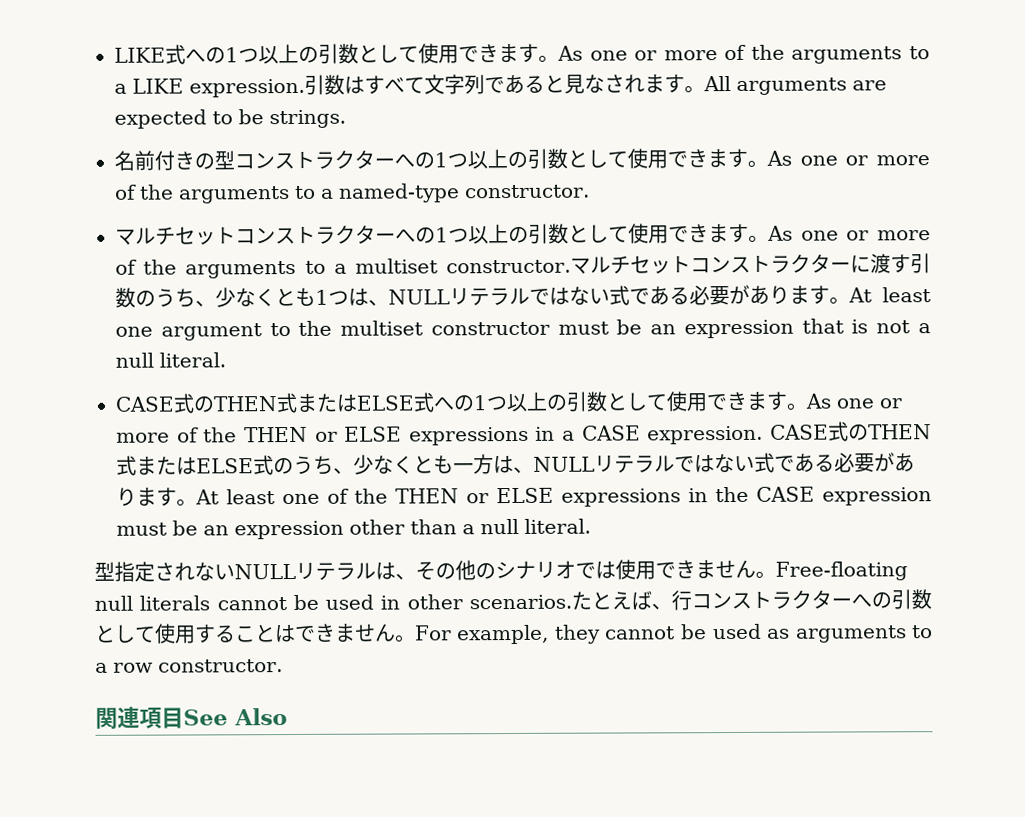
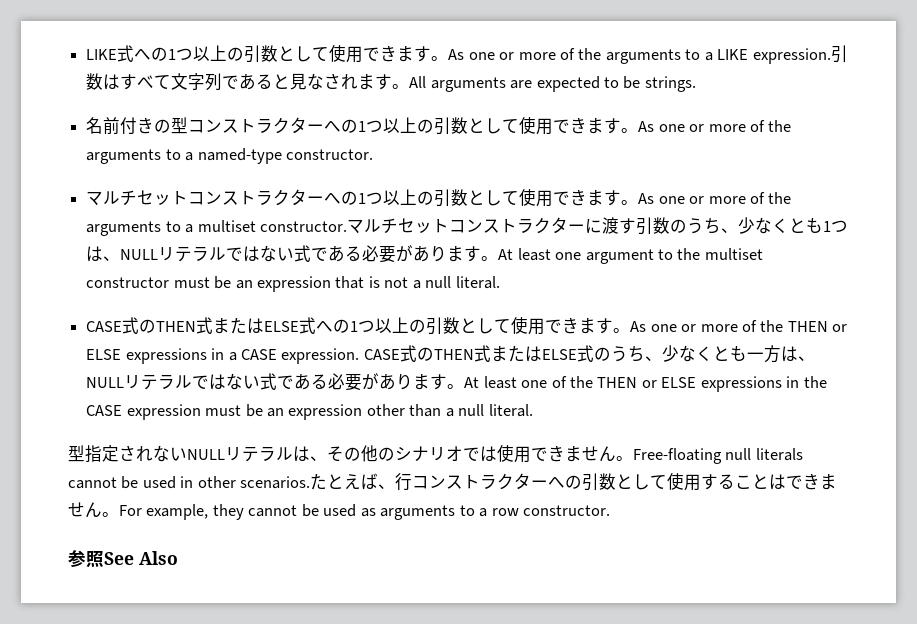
- 関連項目See Also
+ 参照See Also

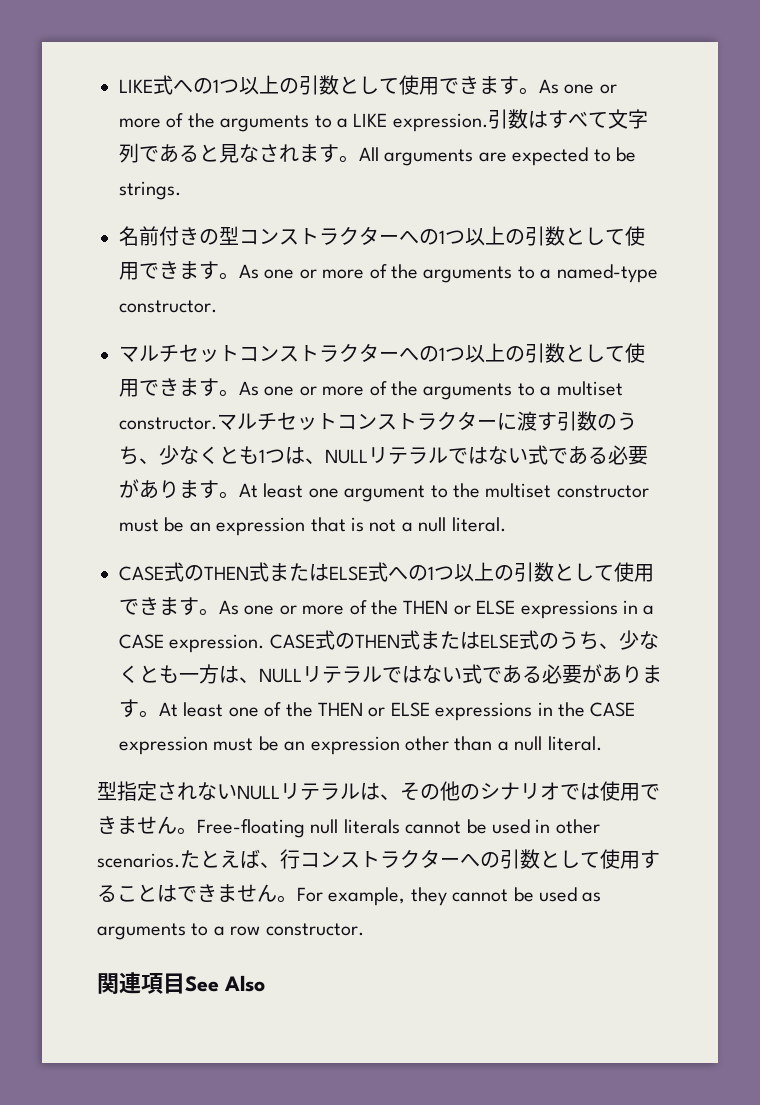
- 参照See Also
+ 関連項目See Also

